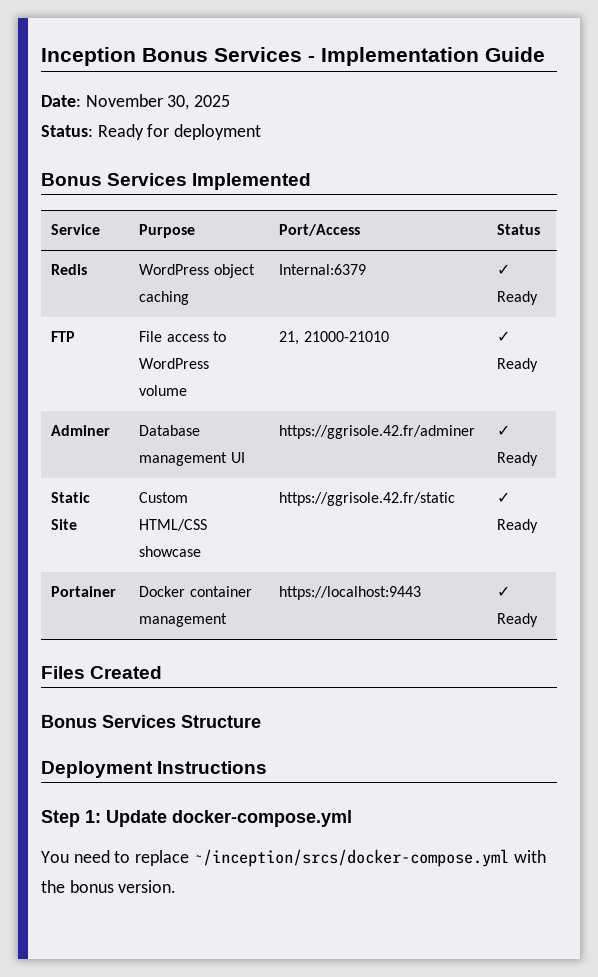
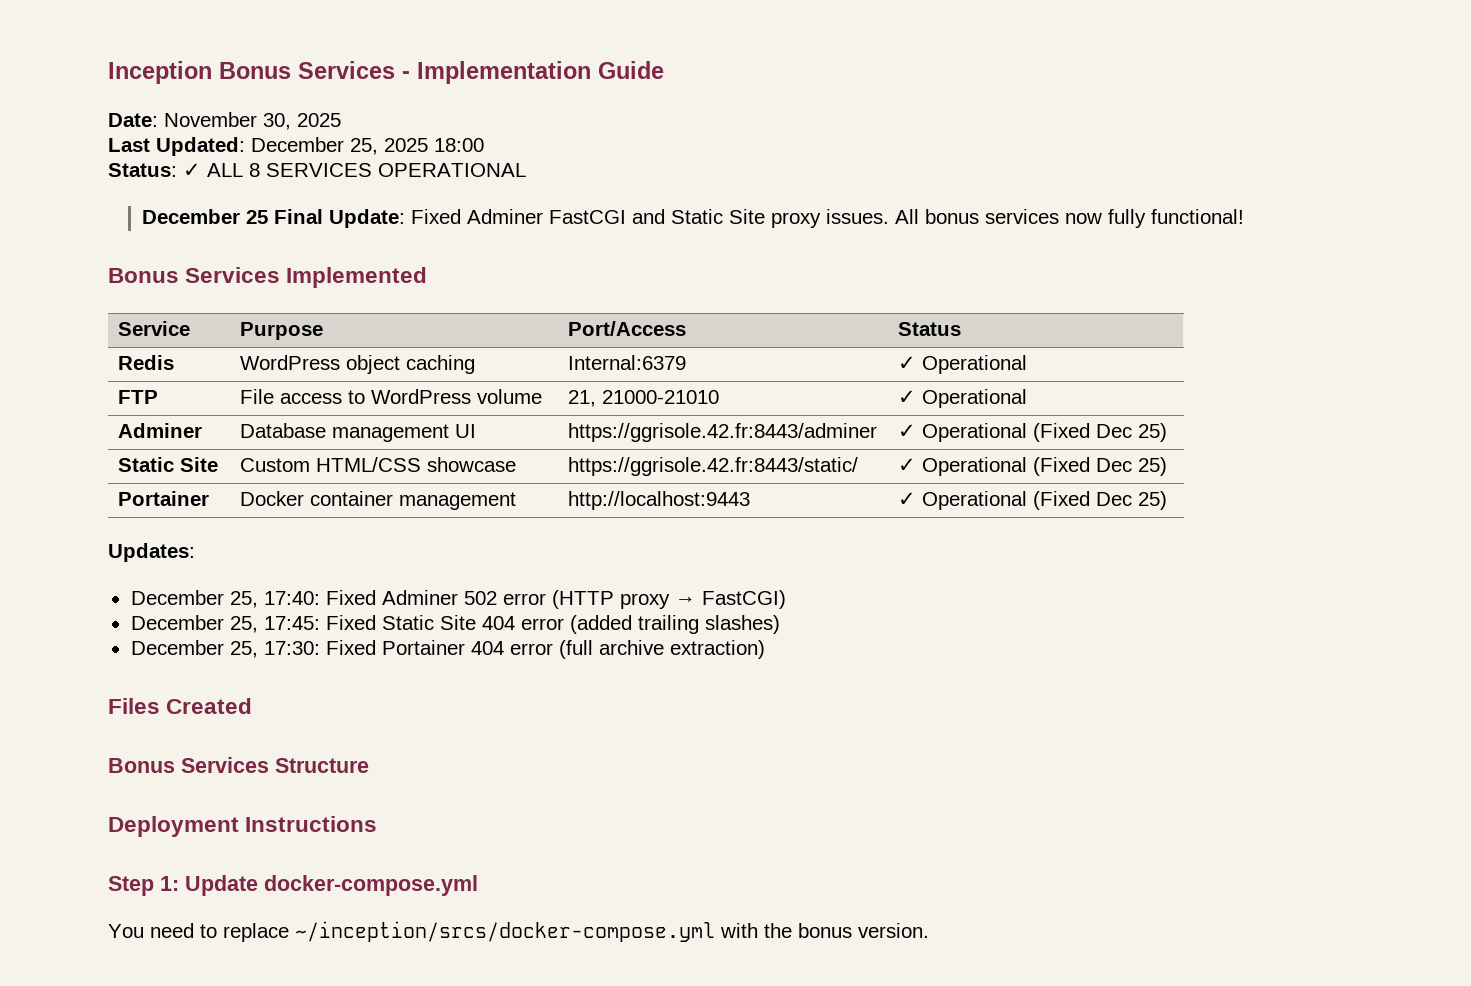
- Status: Ready for deployment
+ Last Updated: December 25, 2025 18:00
+ Status: ✓ ALL 8 SERVICES OPERATIONAL
+ December 25 Final Update: Fixed Adminer FastCGI and Static Site proxy issues. All bonus services now fully functional!
- Redis | WordPress object caching | Internal:6379 | ✓ Ready
+ Redis | WordPress object caching | Internal:6379 | ✓ Operational
- FTP | File access to WordPress volume | 21, 21000-21010 | ✓ Ready
+ FTP | File access to WordPress volume | 21, 21000-21010 | ✓ Operational
- Adminer | Database management UI | https://ggrisole.42.fr/adminer | ✓ Ready
+ Adminer | Database management UI | https://ggrisole.42.fr:8443/adminer | ✓ Operational (Fixed Dec 25)
- Static Site | Custom HTML/CSS showcase | https://ggrisole.42.fr/static | ✓ Ready
+ Static Site | Custom HTML/CSS showcase | https://ggrisole.42.fr:8443/static/ | ✓ Operational (Fixed Dec 25)
- Portainer | Docker container management | https://localhost:9443 | ✓ Ready
+ Portainer | Docker container management | http://localhost:9443 | ✓ Operational (Fixed Dec 25)
+ Updates:
+ December 25, 17:40: Fixed Adminer 502 error (HTTP proxy → FastCGI)
+ December 25, 17:45: Fixed Static Site 404 error (added trailing slashes)
+ December 25, 17:30: Fixed Portainer 404 error (full archive extraction)

